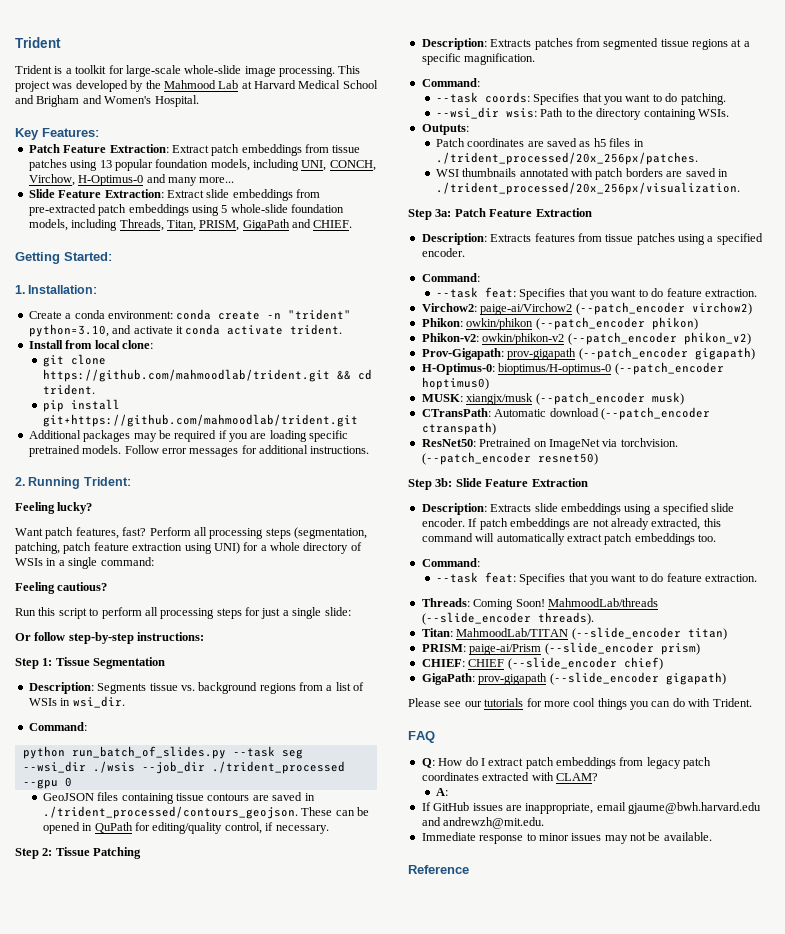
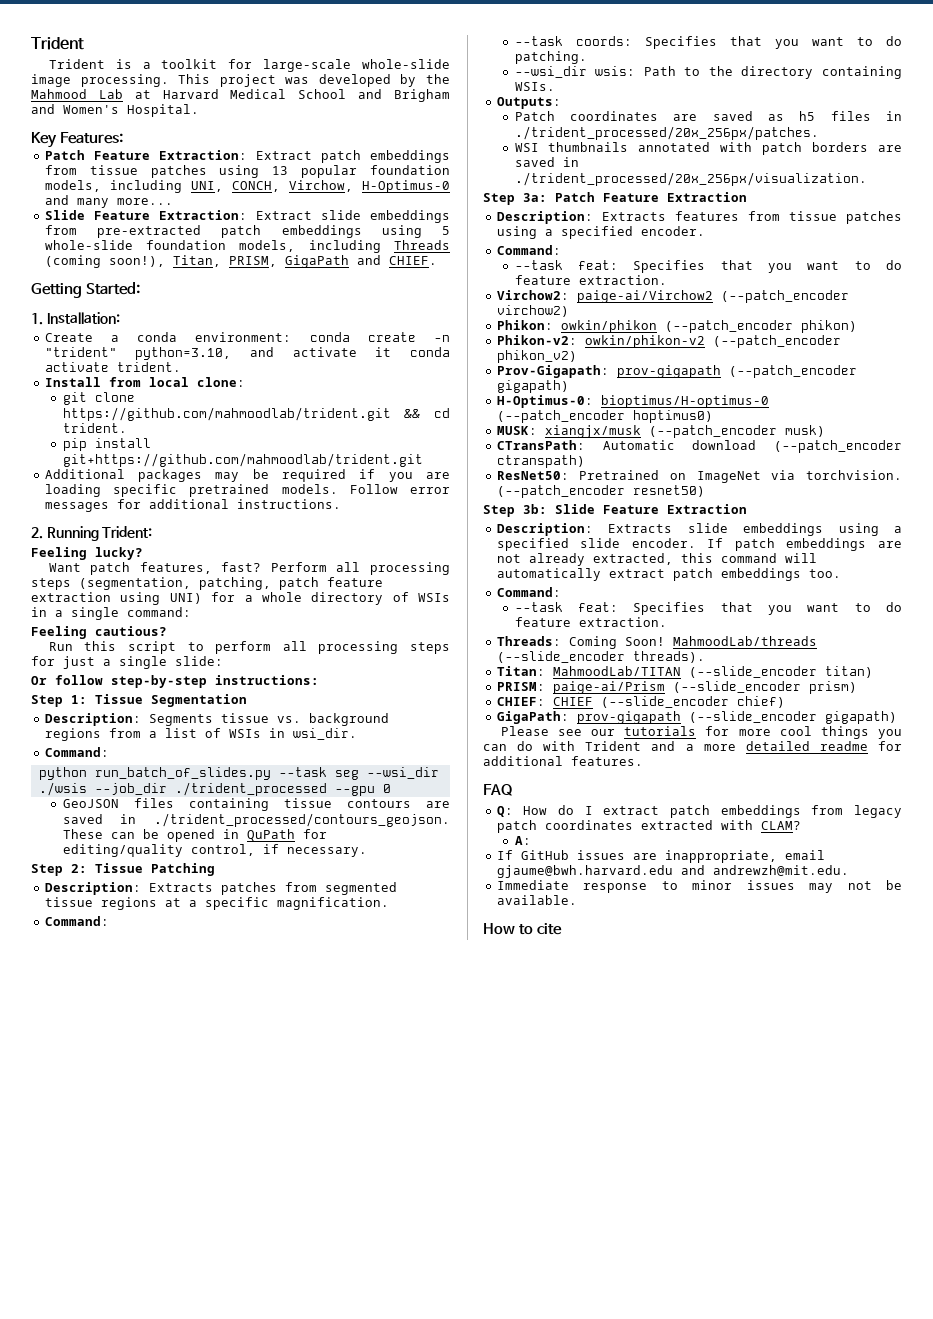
- Slide Feature Extraction: Extract slide embeddings from pre-extracted patch embeddings using 5 whole-slide foundation models, including Threads, Titan, PRISM, GigaPath and CHIEF.
+ Slide Feature Extraction: Extract slide embeddings from pre-extracted patch embeddings using 5 whole-slide foundation models, including Threads (coming soon!), Titan, PRISM, GigaPath and CHIEF.
- Please see our tutorials for more cool things you can do with Trident.
+ Please see our tutorials for more cool things you can do with Trident and a more detailed readme for additional features.
- Reference
+ How to cite

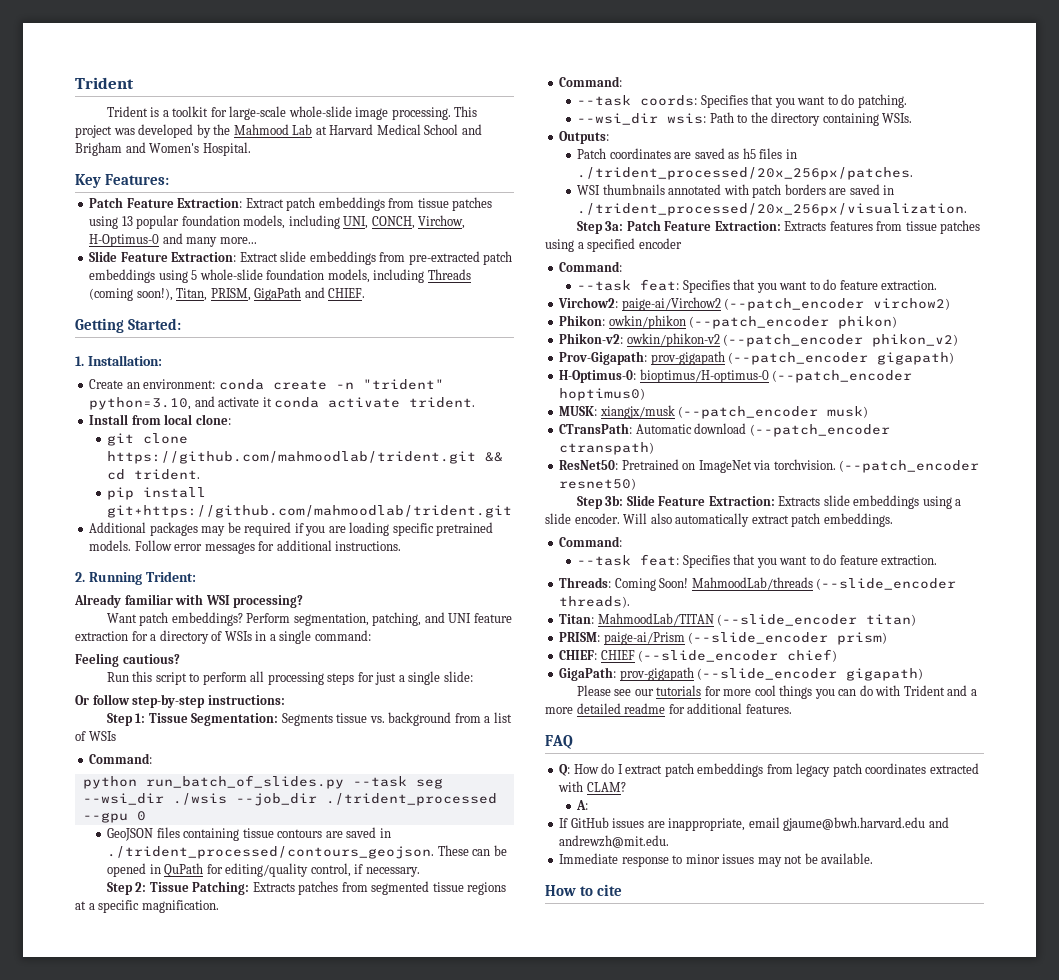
- Create a conda environment: conda create -n "trident" python=3.10, and activate it conda activate trident.
+ Create an environment: conda create -n "trident" python=3.10, and activate it conda activate trident.
- Feeling lucky?
- Want patch features, fast? Perform all processing steps (segmentation, patching, patch feature extraction using UNI) for a whole directory of WSIs in a single command:
+ Already familiar with WSI processing?
+ Want patch embeddings? Perform segmentation, patching, and UNI feature extraction for a directory of WSIs in a single command:
- Step 1: Tissue Segmentation
- Description: Segments tissue vs. background regions from a list of WSIs in wsi_dir.
+ Step 1: Tissue Segmentation: Segments tissue vs. background from a list of WSIs
- Step 2: Tissue Patching
- Description: Extracts patches from segmented tissue regions at a specific magnification.
+ Step 2: Tissue Patching: Extracts patches from segmented tissue regions at a specific magnification.
- Step 3a: Patch Feature Extraction
- Description: Extracts features from tissue patches using a specified encoder.
+ Step 3a: Patch Feature Extraction: Extracts features from tissue patches using a specified encoder
- Step 3b: Slide Feature Extraction
- Description: Extracts slide embeddings using a specified slide encoder.
+ Step 3b: Slide Feature Extraction: Extracts slide embeddings using a slide encoder.
- If patch embeddings are not already extracted, this command will automatically extract patch embeddings too.
+ Will also automatically extract patch embeddings.

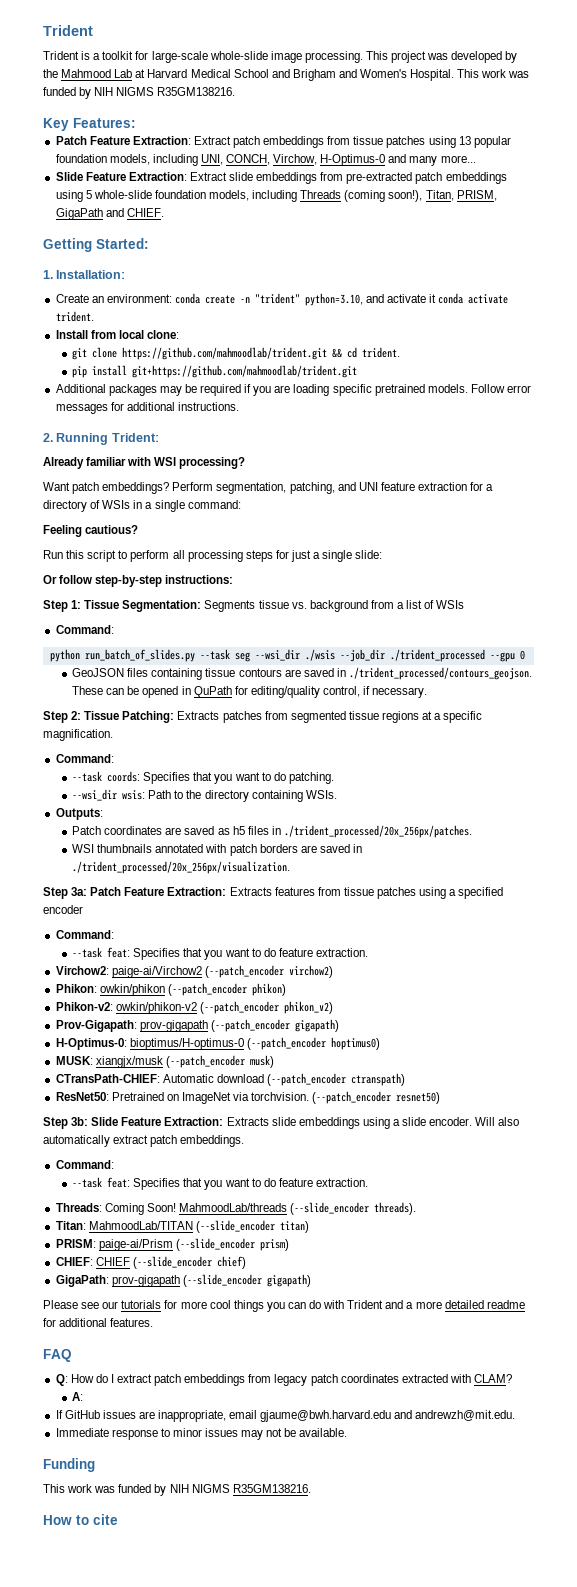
- This project was developed by the Mahmood Lab at Harvard Medical School and Brigham and Women's Hospital.
+ This project was developed by the Mahmood Lab at Harvard Medical School and Brigham and Women's Hospital. This work was funded by NIH NIGMS R35GM138216.
- CTransPath: Automatic download (--patch_encoder ctranspath)
+ CTransPath-CHIEF: Automatic download (--patch_encoder ctranspath)
+ Funding
+ This work was funded by NIH NIGMS R35GM138216.

